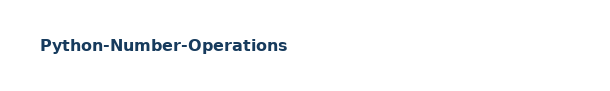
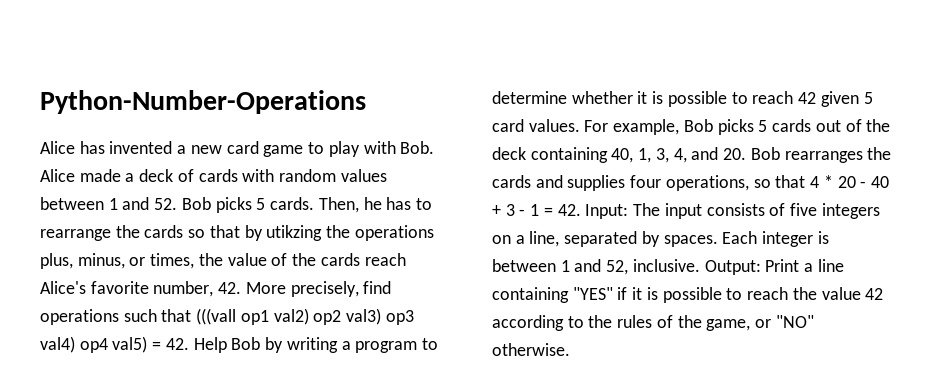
+ Alice has invented a new card game to play with Bob. Alice made a deck of cards with random values between 1 and 52. Bob picks 5 cards. Then, he has to rearrange the cards so that by utikzing the operations plus, minus, or times, the value of the cards reach Alice's favorite number, 42. More precisely, find operations such that (((vall op1 val2) op2 val3) op3 val4) op4 val5) = 42. Help Bob by writing a program to determine whether it is possible to reach 42 given 5 card values. For example, Bob picks 5 cards out of the deck containing 40, 1, 3, 4, and 20. Bob rearranges the cards and supplies four operations, so that 4 * 20 - 40 + 3 - 1 = 42. Input: The input consists of five integers on a line, separated by spaces. Each integer is between 1 and 52, inclusive. Output: Print a line containing "YES" if it is possible to reach the value 42 according to the rules of the game, or "NO" otherwise.

